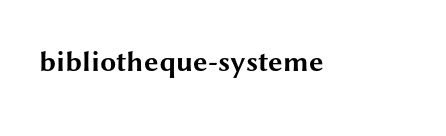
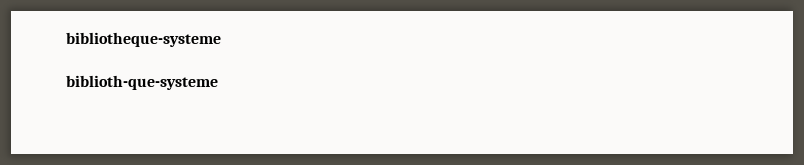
+ biblioth-que-systeme

